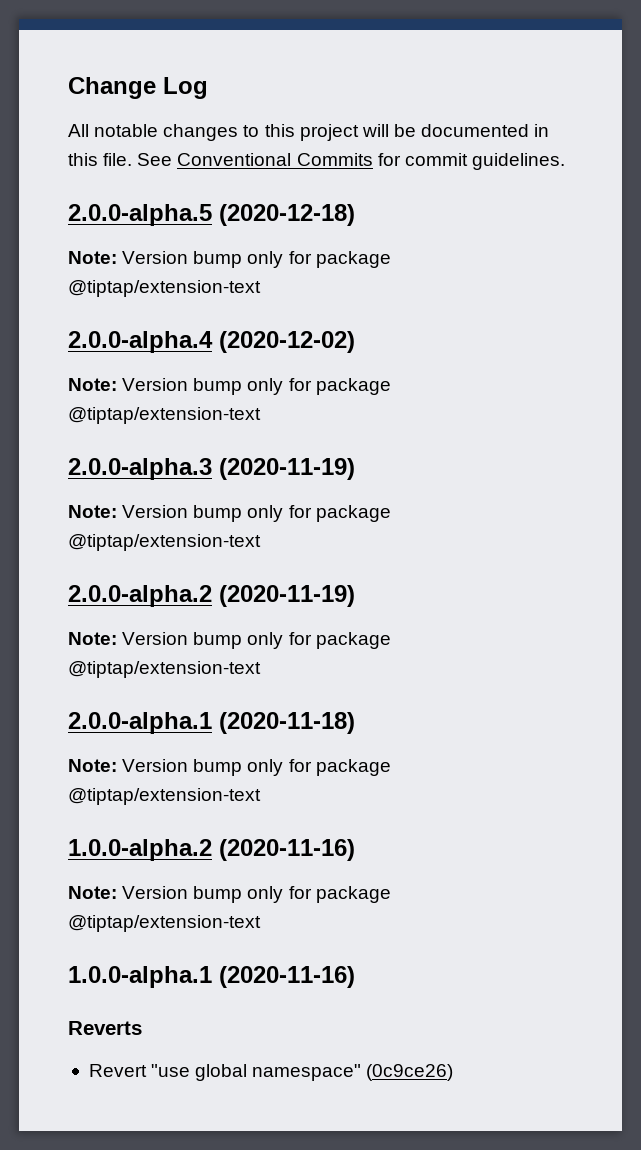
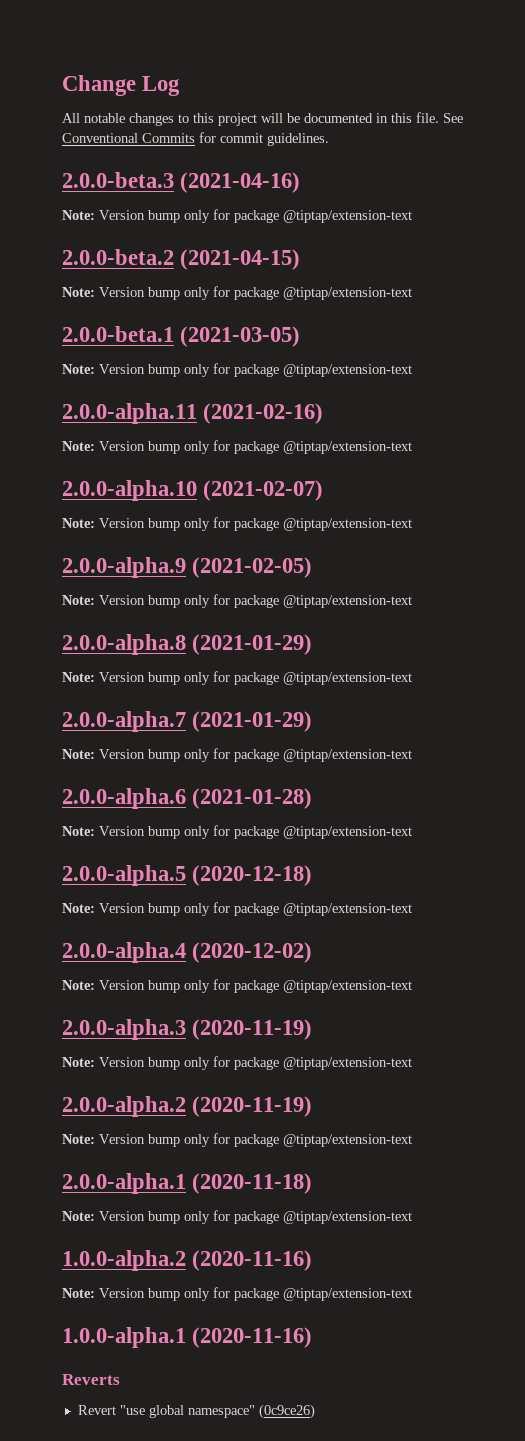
+ 2.0.0-beta.3 (2021-04-16)
+ Note: Version bump only for package @tiptap/extension-text
+ 2.0.0-beta.2 (2021-04-15)
+ Note: Version bump only for package @tiptap/extension-text
+ 2.0.0-beta.1 (2021-03-05)
+ Note: Version bump only for package @tiptap/extension-text
+ 2.0.0-alpha.11 (2021-02-16)
+ Note: Version bump only for package @tiptap/extension-text
+ 2.0.0-alpha.10 (2021-02-07)
+ Note: Version bump only for package @tiptap/extension-text
+ 2.0.0-alpha.9 (2021-02-05)
+ Note: Version bump only for package @tiptap/extension-text
+ 2.0.0-alpha.8 (2021-01-29)
+ Note: Version bump only for package @tiptap/extension-text
+ 2.0.0-alpha.7 (2021-01-29)
+ Note: Version bump only for package @tiptap/extension-text
+ 2.0.0-alpha.6 (2021-01-28)
+ Note: Version bump only for package @tiptap/extension-text

